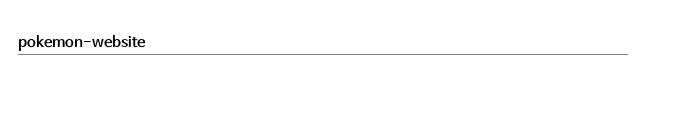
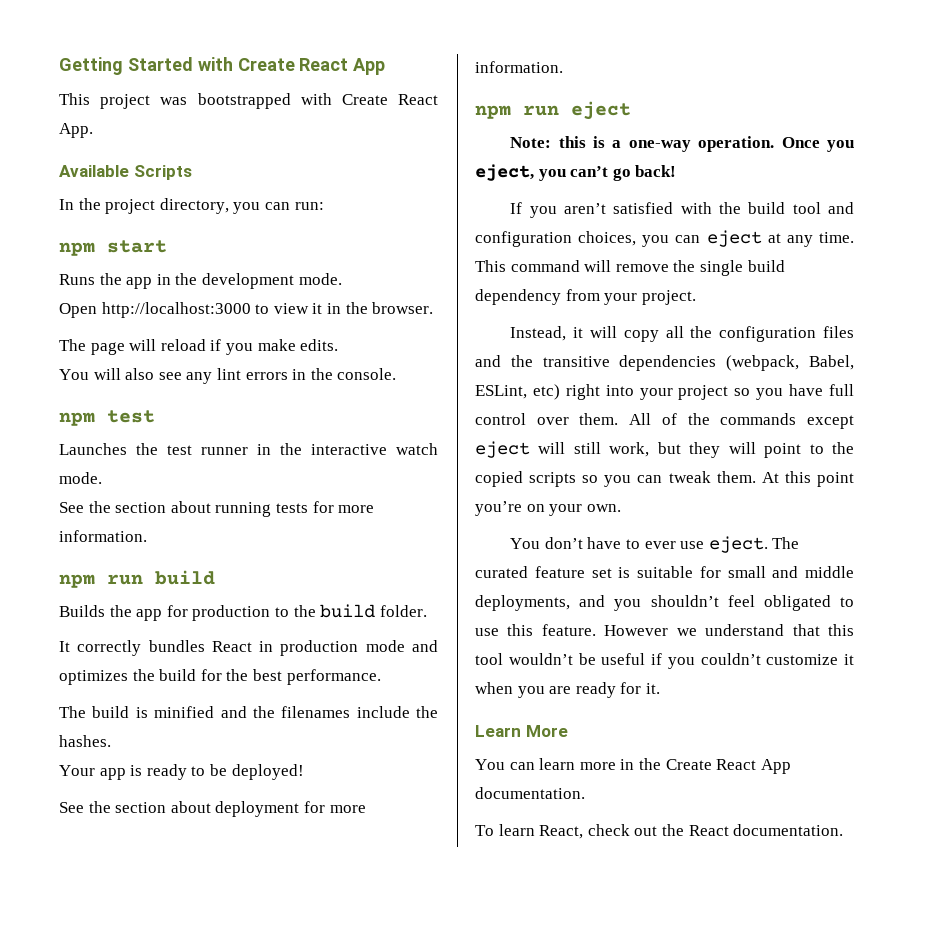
- pokemon-website
+ Getting Started with Create React App
+ This project was bootstrapped with Create React App.
+ Available Scripts
+ In the project directory, you can run:
+ npm start
+ Runs the app in the development mode.
+ Open http://localhost:3000 to view it in the browser.
+ The page will reload if you make edits.
+ You will also see any lint errors in the console.
+ npm test
+ Launches the test runner in the interactive watch mode.
+ See the section about running tests for more information.
+ npm run build
+ Builds the app for production to the build folder.
+ It correctly bundles React in production mode and optimizes the build for the best performance.
+ The build is minified and the filenames include the hashes.
+ Your app is ready to be deployed!
+ See the section about deployment for more information.
+ npm run eject
+ Note: this is a one-way operation. Once you eject, you can’t go back!
+ If you aren’t satisfied with the build tool and configuration choices, you can eject at any time. This command will remove the single build dependency from your project.
+ Instead, it will copy all the configuration files and the transitive dependencies (webpack, Babel, ESLint, etc) right into your project so you have full control over them. All of the commands except eject will still work, but they will point to the copied scripts so you can tweak them. At this point you’re on your own.
+ You don’t have to ever use eject. The curated feature set is suitable for small and middle deployments, and you shouldn’t feel obligated to use this feature. However we understand that this tool wouldn’t be useful if you couldn’t customize it when you are ready for it.
+ Learn More
+ You can learn more in the Create React App documentation.
+ To learn React, check out the React documentation.

